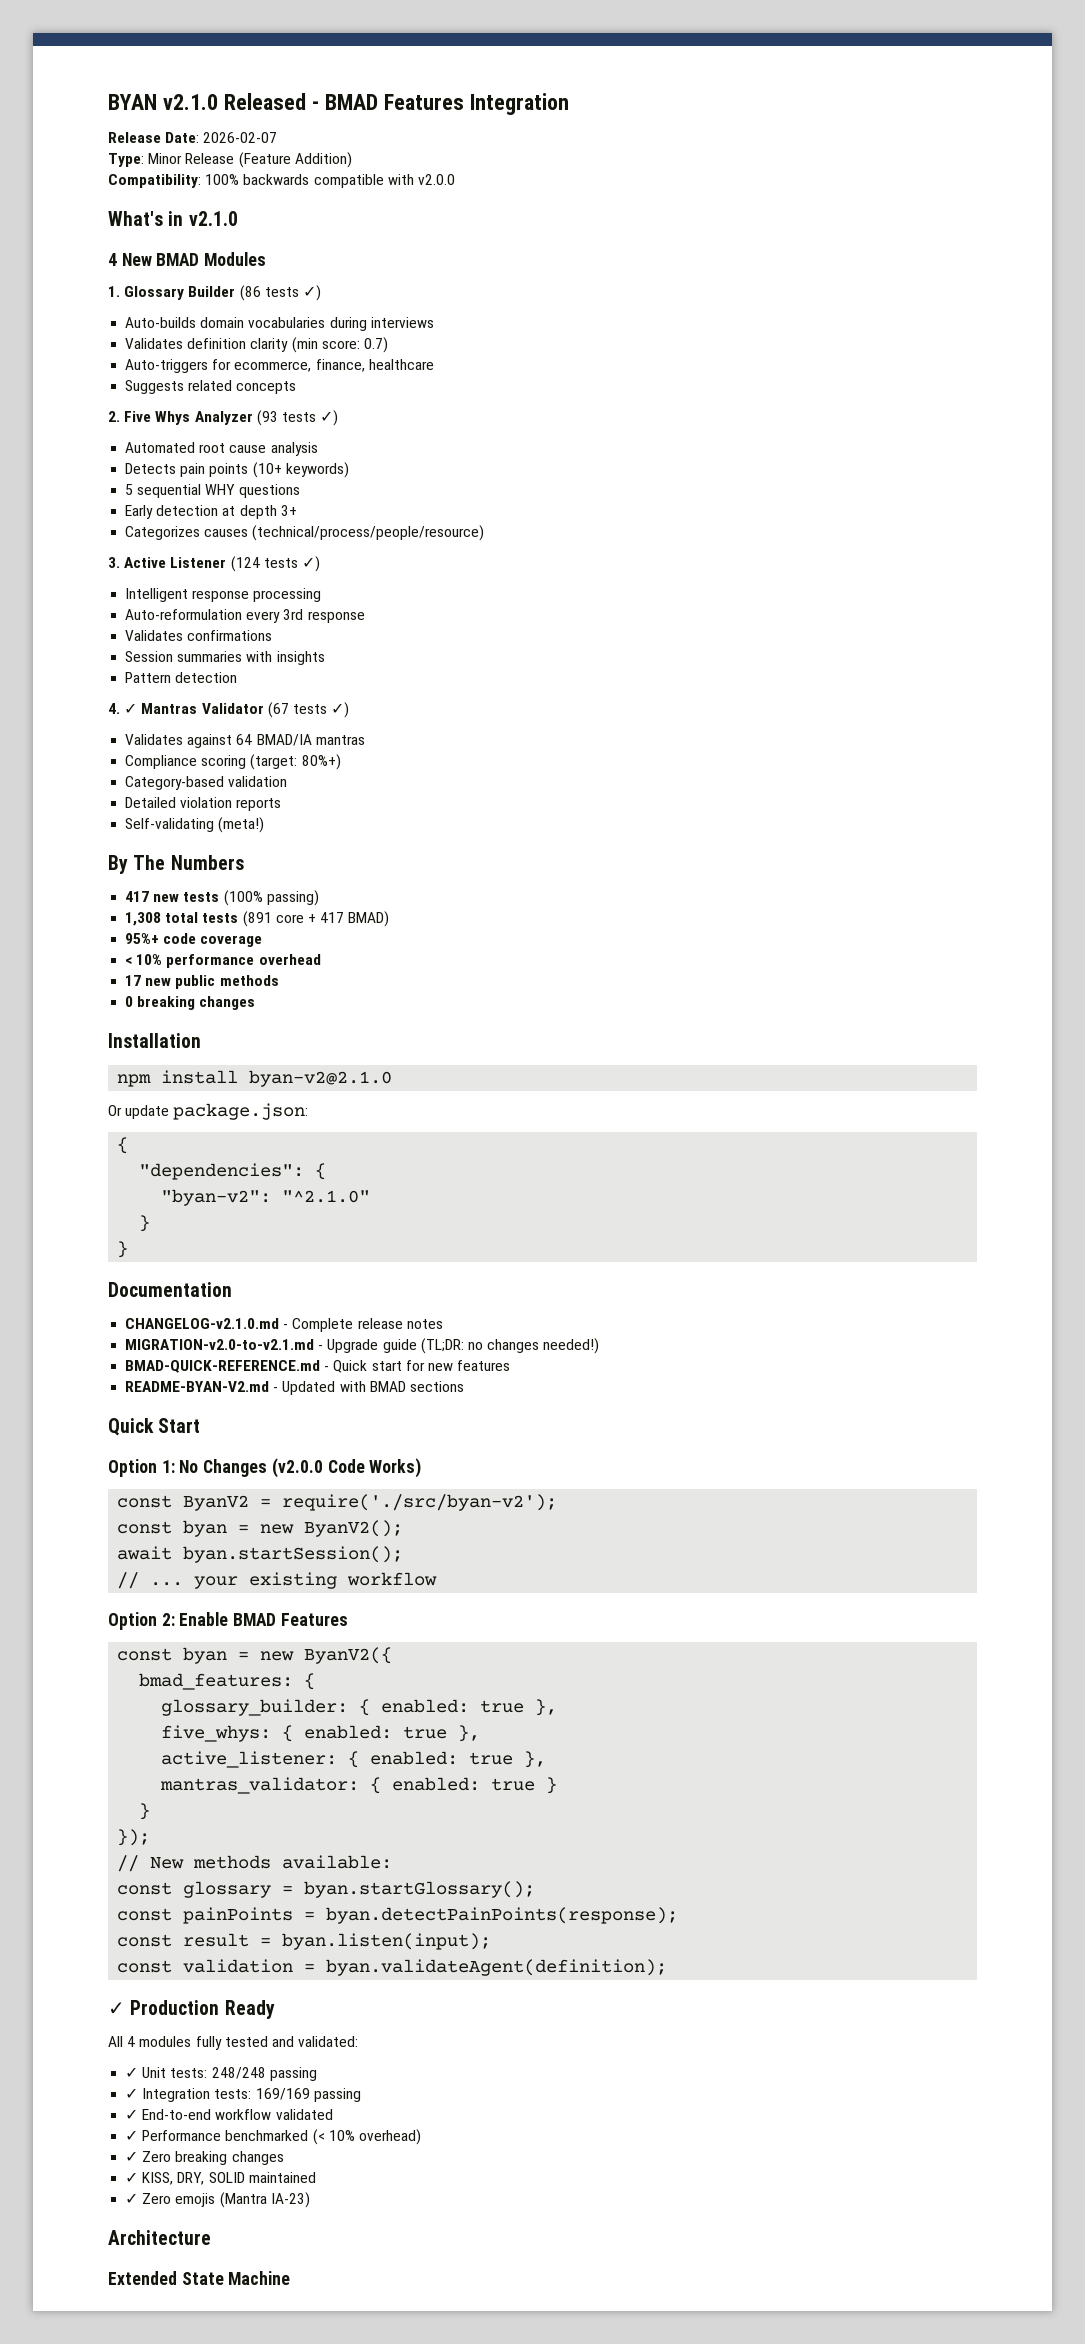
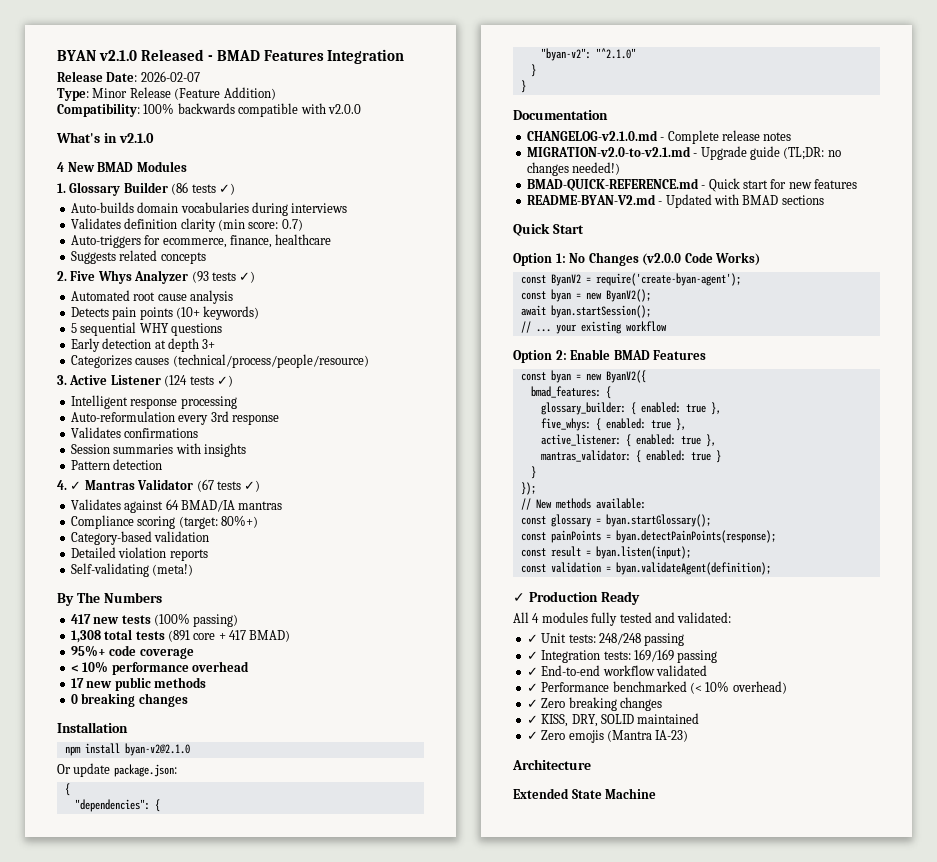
- const ByanV2 = require('./src/byan-v2');
+ const ByanV2 = require('create-byan-agent');

